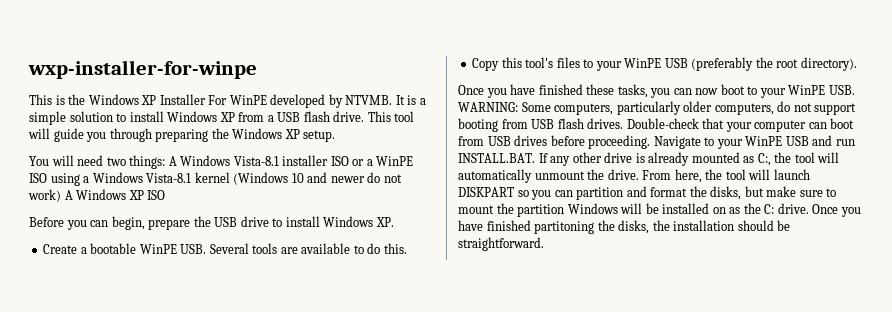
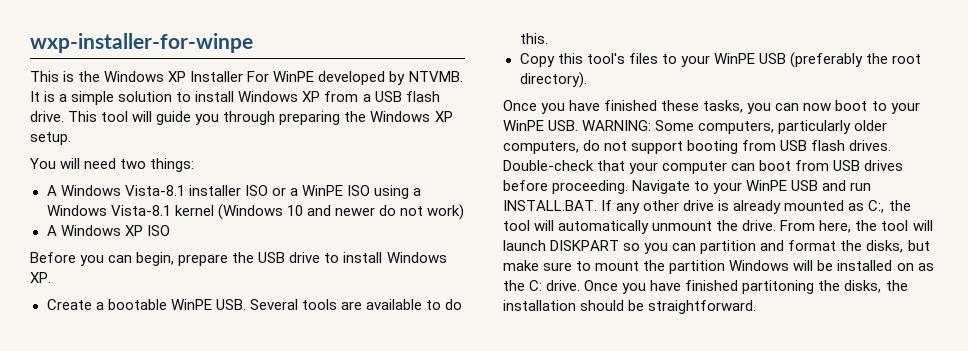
- You will need two things: A Windows Vista-8.1 installer ISO or a WinPE ISO using a Windows Vista-8.1 kernel (Windows 10 and newer do not work) A Windows XP ISO
+ You will need two things:
+ A Windows Vista-8.1 installer ISO or a WinPE ISO using a Windows Vista-8.1 kernel (Windows 10 and newer do not work)
+ A Windows XP ISO

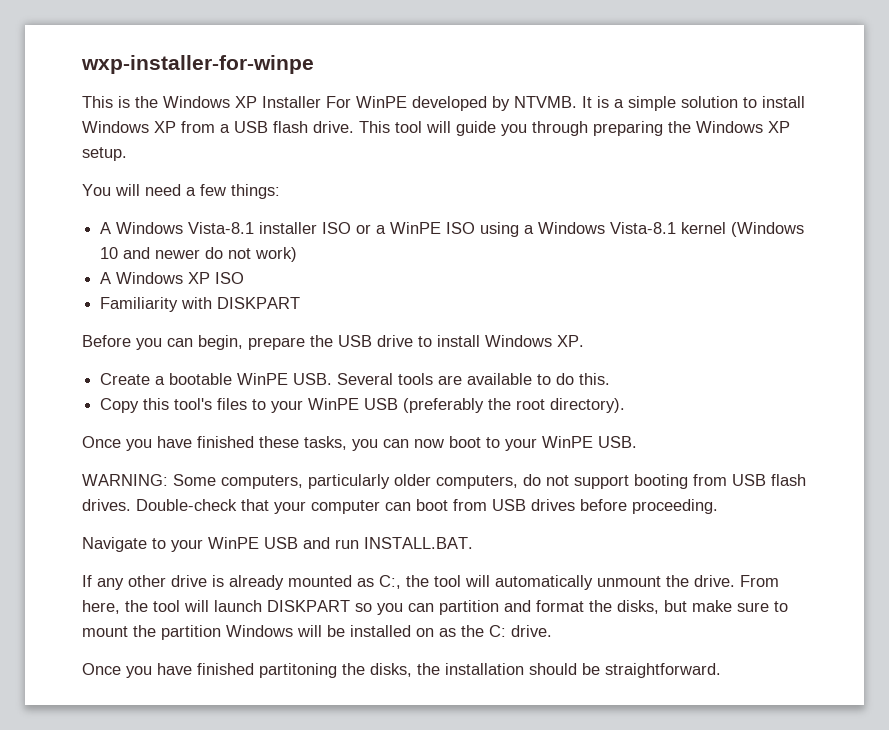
- You will need two things:
+ You will need a few things:
+ Familiarity with DISKPART
- Once you have finished these tasks, you can now boot to your WinPE USB. WARNING: Some computers, particularly older computers, do not support booting from USB flash drives.
+ Once you have finished these tasks, you can now boot to your WinPE USB.
+ WARNING: Some computers, particularly older computers, do not support booting from USB flash drives.
- Double-check that your computer can boot from USB drives before proceeding. Navigate to your WinPE USB and run INSTALL.BAT. If any other drive is already mounted as C:, the tool will automatically unmount the drive.
+ Double-check that your computer can boot from USB drives before proceeding.
+ Navigate to your WinPE USB and run INSTALL.BAT.
+ If any other drive is already mounted as C:, the tool will automatically unmount the drive.
- From here, the tool will launch DISKPART so you can partition and format the disks, but make sure to mount the partition Windows will be installed on as the C: drive. Once you have finished partitoning the disks, the installation should be straightforward.
+ From here, the tool will launch DISKPART so you can partition and format the disks, but make sure to mount the partition Windows will be installed on as the C: drive.
+ Once you have finished partitoning the disks, the installation should be straightforward.

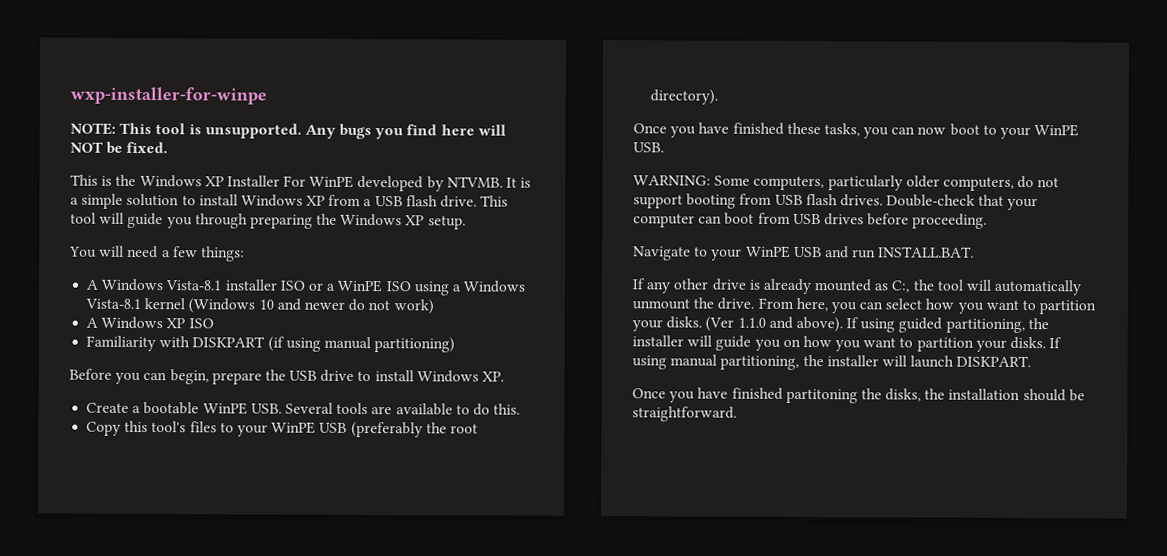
+ NOTE: This tool is unsupported. Any bugs you find here will NOT be fixed.
- Familiarity with DISKPART
+ Familiarity with DISKPART (if using manual partitioning)
- From here, the tool will launch DISKPART so you can partition and format the disks, but make sure to mount the partition Windows will be installed on as the C: drive.
+ From here, you can select how you want to partition your disks. (Ver 1.1.0 and above). If using guided partitioning, the installer will guide you on how you want to partition your disks. If using manual partitioning, the installer will launch DISKPART.

